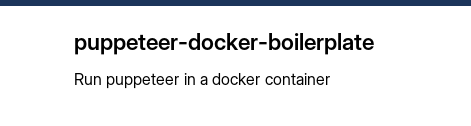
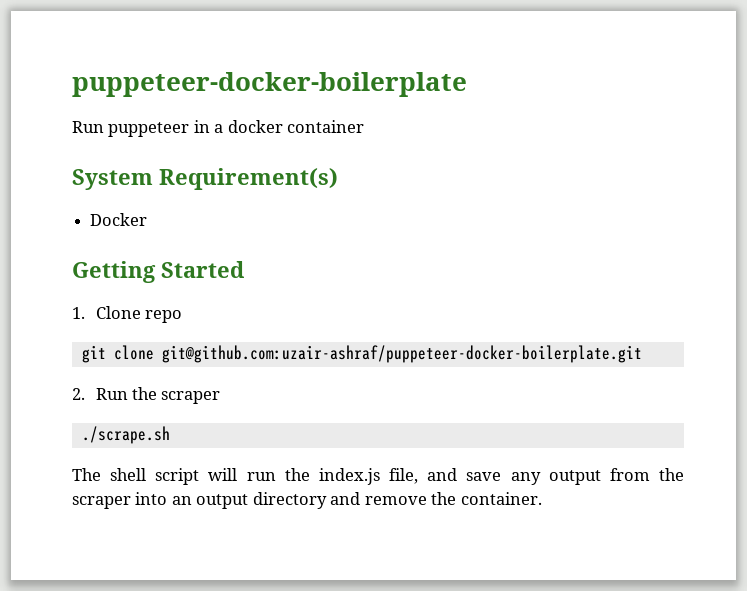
+ System Requirement(s)
+ Docker
+ Getting Started
+ 1. Clone repo
+ git clone git@github.com:uzair-ashraf/puppeteer-docker-boilerplate.git
+ 2. Run the scraper
+ ./scrape.sh
+ The shell script will run the index.js file, and save any output from the scraper into an output directory and remove the container.

